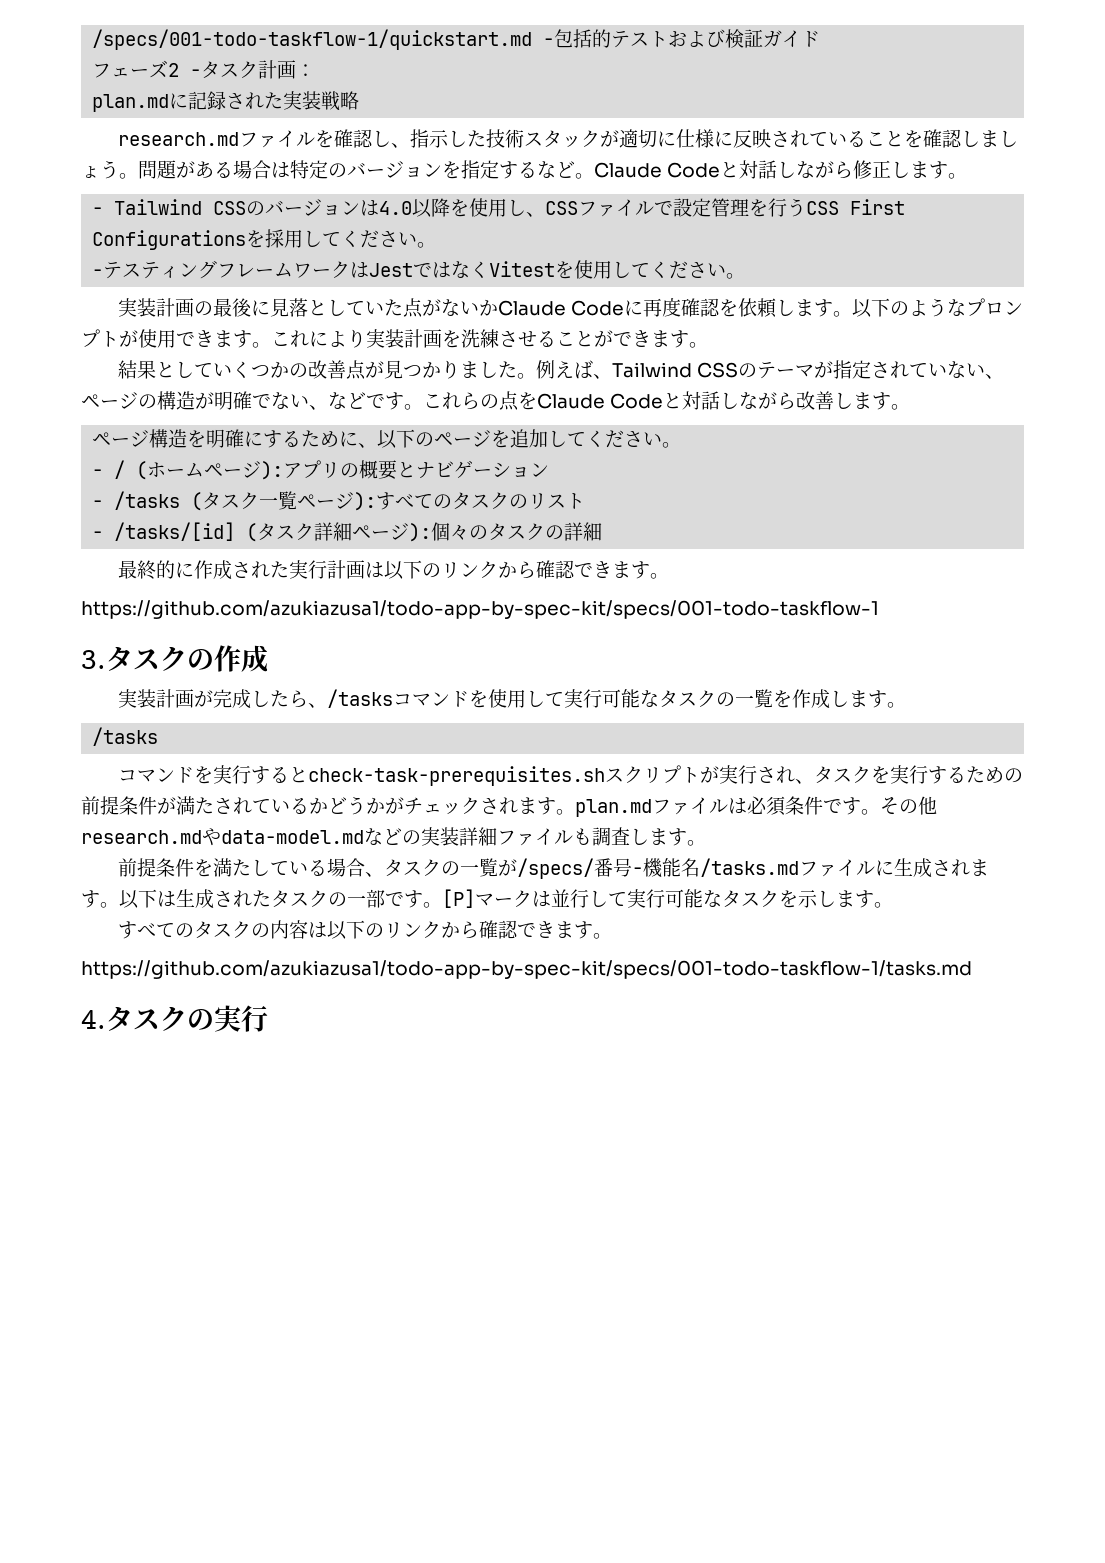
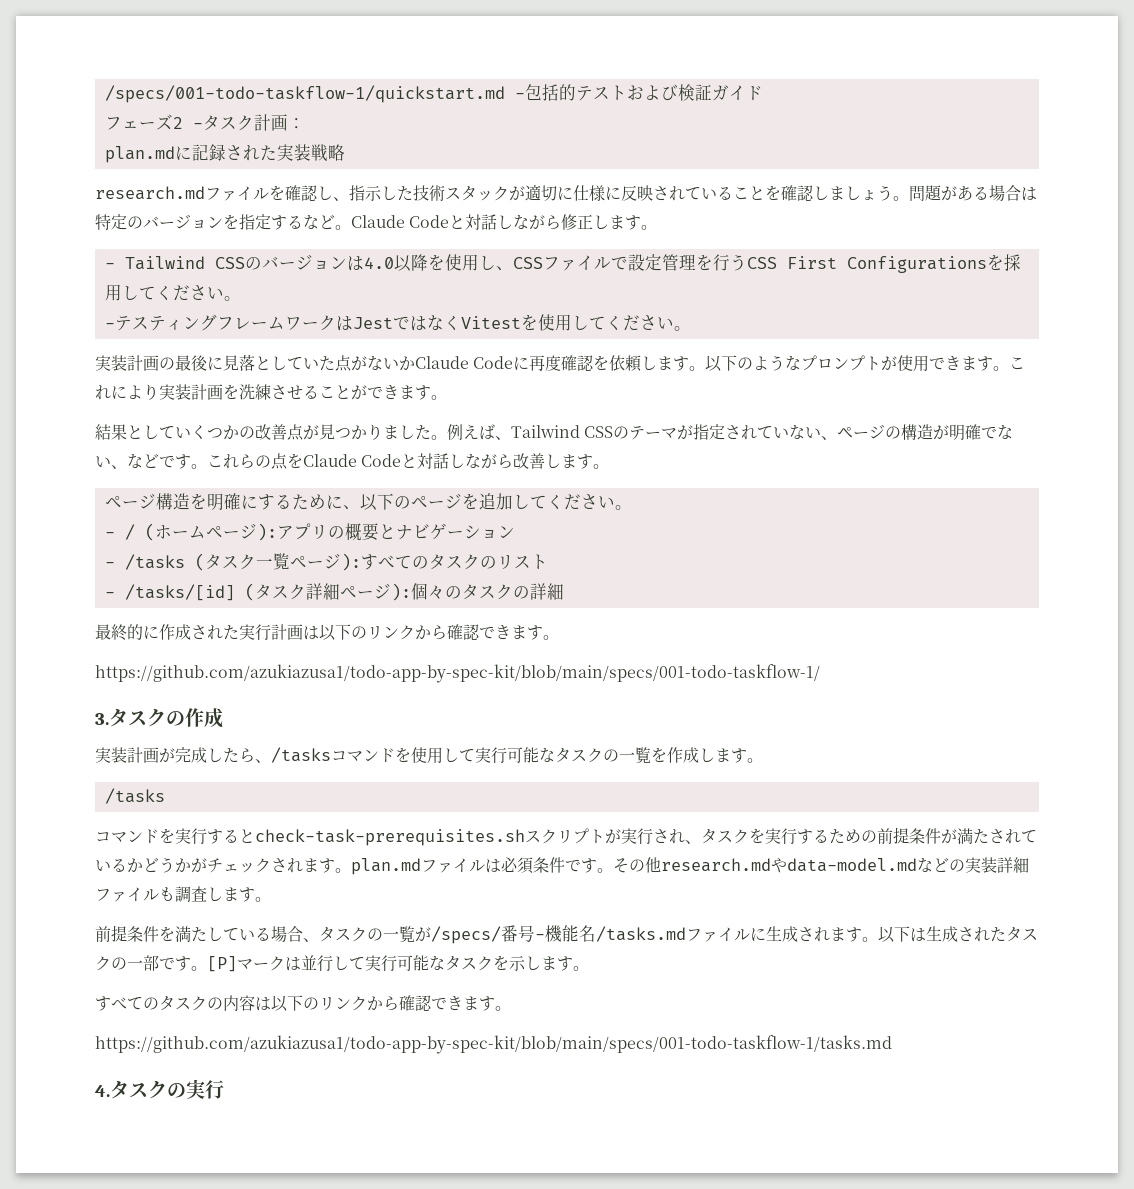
- https://github.com/azukiazusa1/todo-app-by-spec-kit/specs/001-todo-taskflow-1
+ https://github.com/azukiazusa1/todo-app-by-spec-kit/blob/main/specs/001-todo-taskflow-1/
- https://github.com/azukiazusa1/todo-app-by-spec-kit/specs/001-todo-taskflow-1/tasks.md
+ https://github.com/azukiazusa1/todo-app-by-spec-kit/blob/main/specs/001-todo-taskflow-1/tasks.md

